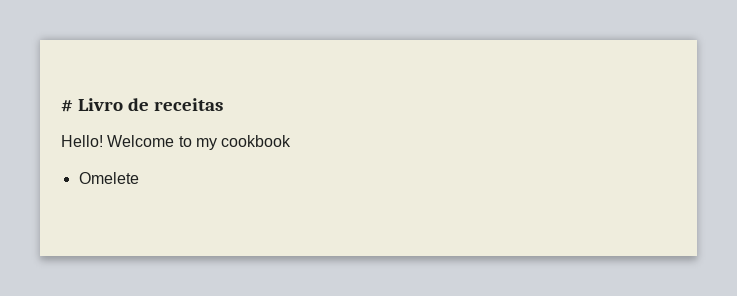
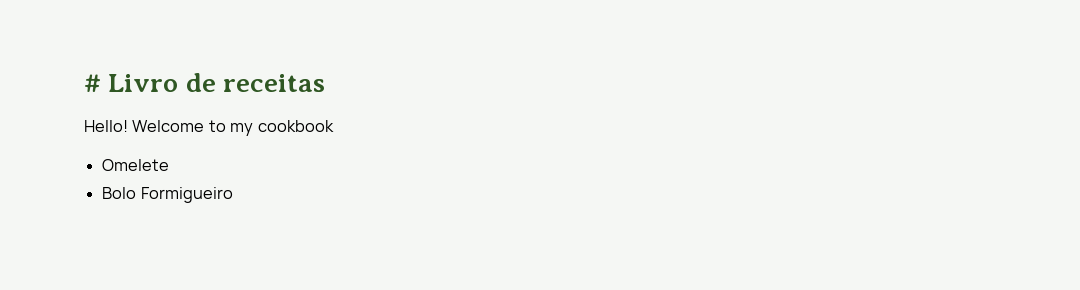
+ Bolo Formigueiro

